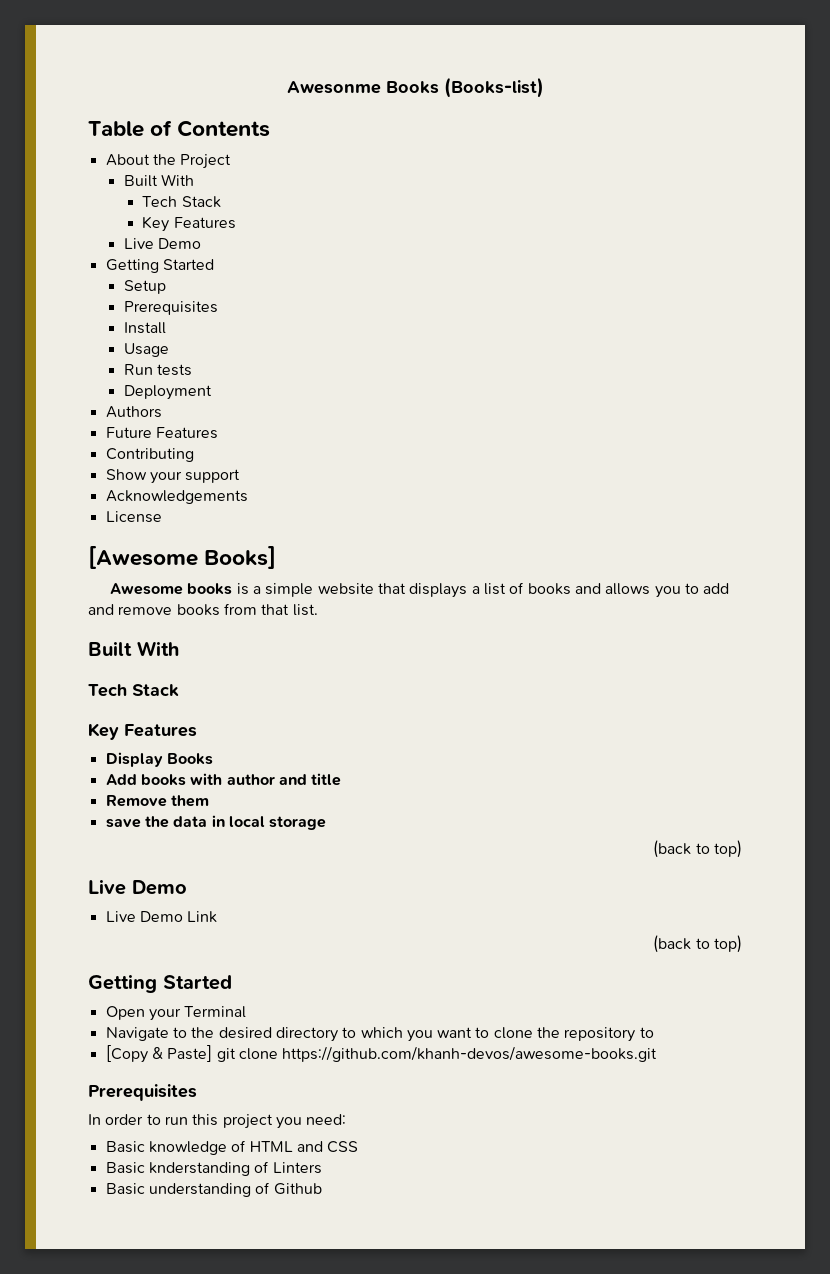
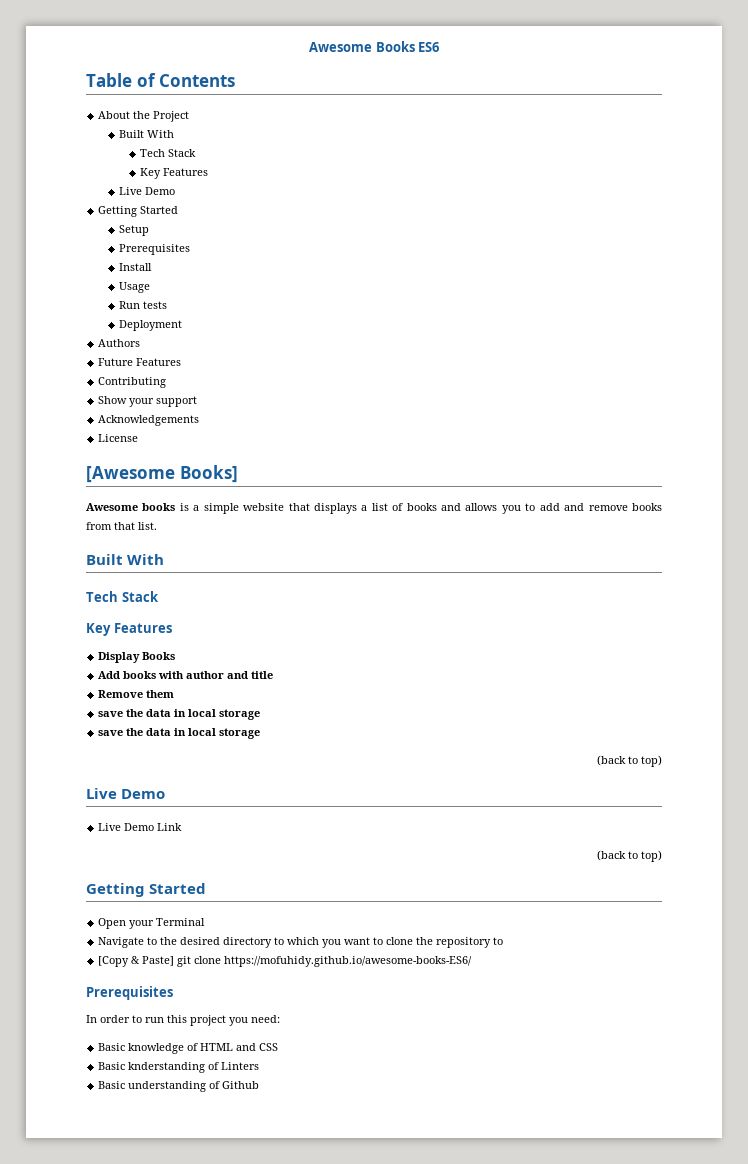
- Awesonme Books (Books-list)
+ Awesome Books ES6
  Remove them
+ save the data in local storage
- [Copy & Paste] git clone https://github.com/khanh-devos/awesome-books.git
+ [Copy & Paste] git clone https://mofuhidy.github.io/awesome-books-ES6/

